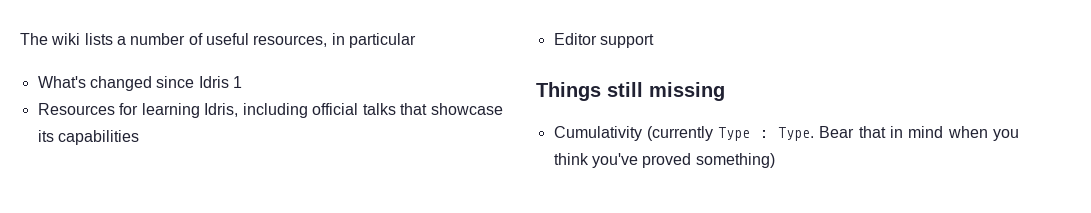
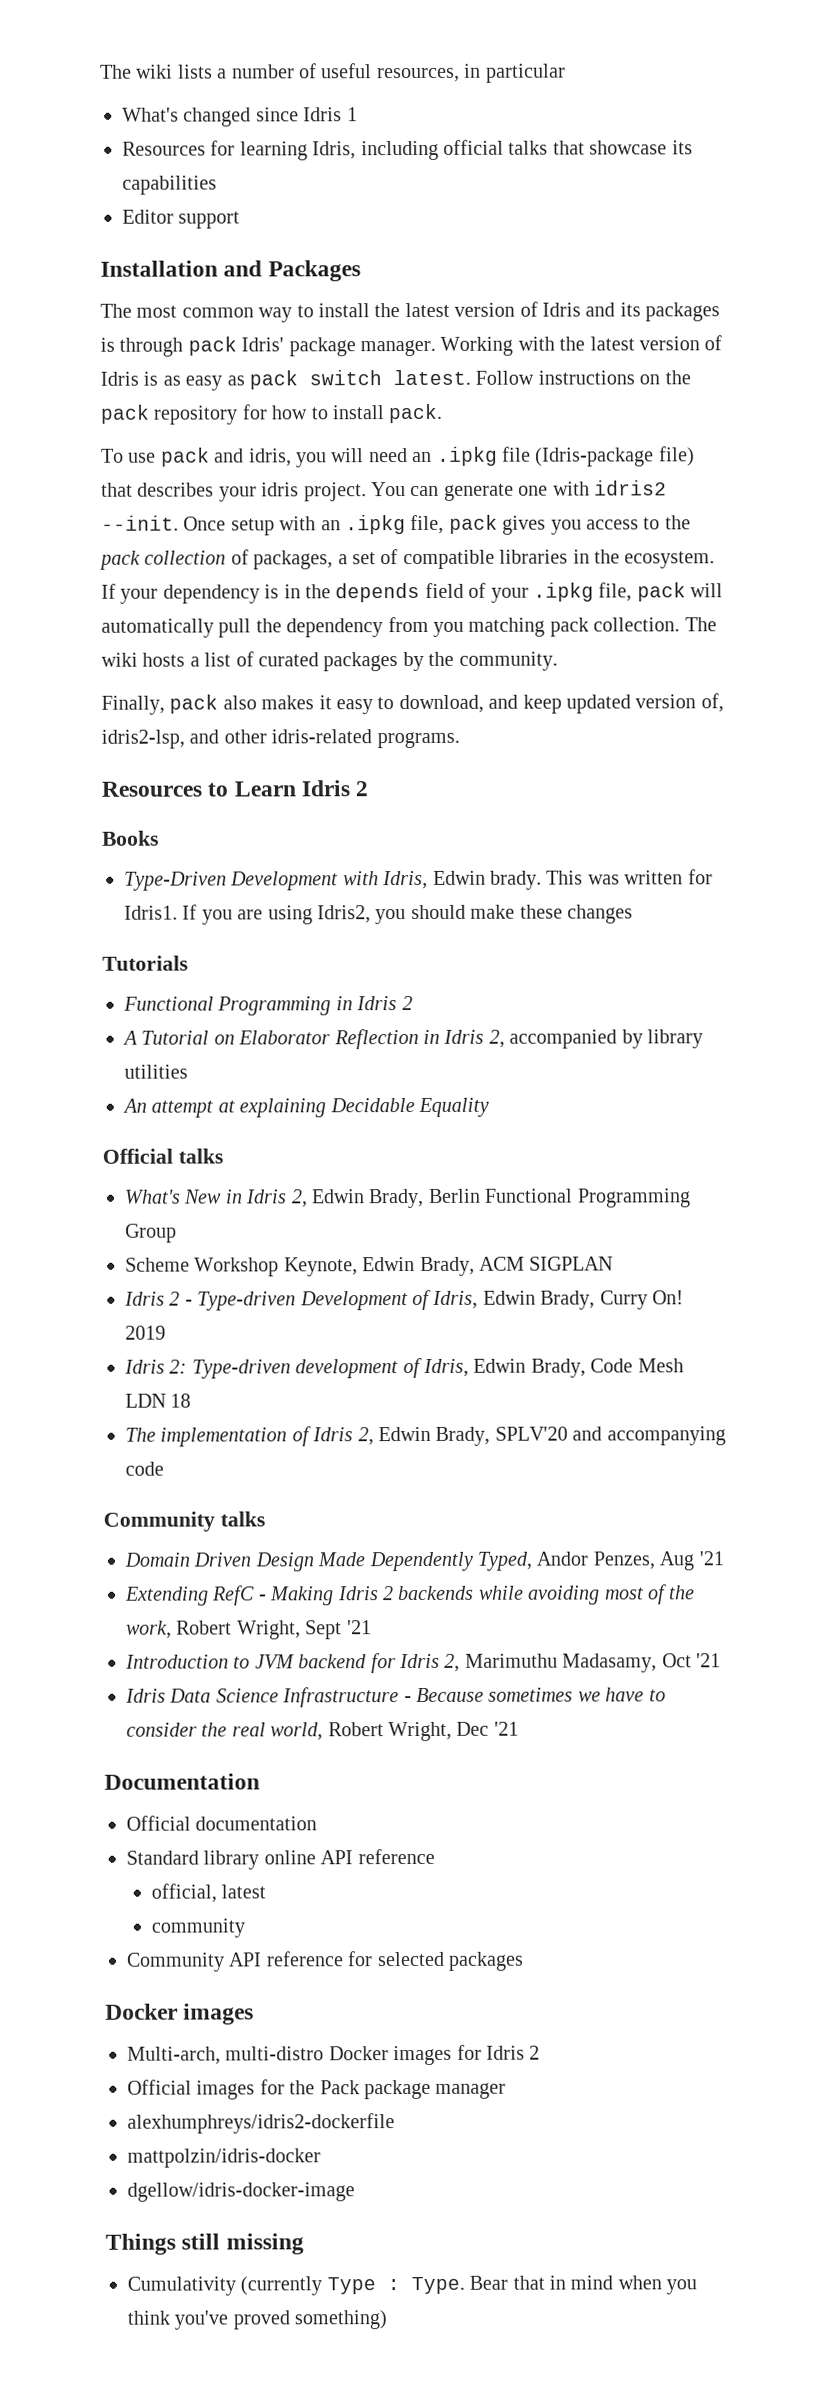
+ Installation and Packages
+ The most common way to install the latest version of Idris and its packages is through pack Idris' package manager. Working with the latest version of Idris is as easy as pack switch latest. Follow instructions on the pack repository for how to install pack.
+ To use pack and idris, you will need an .ipkg file (Idris-package file) that describes your idris project. You can generate one with idris2 --init. Once setup with an .ipkg file, pack gives you access to the pack collection of packages, a set of compatible libraries in the ecosystem. If your dependency is in the depends field of your .ipkg file, pack will automatically pull the dependency from you matching pack collection. The wiki hosts a list of curated packages by the community.
+ Finally, pack also makes it easy to download, and keep updated version of, idris2-lsp, and other idris-related programs.
+ Resources to Learn Idris 2
+ Books
+ Type-Driven Development with Idris, Edwin brady. This was written for Idris1. If you are using Idris2, you should make these changes
+ Tutorials
+ Functional Programming in Idris 2
+ A Tutorial on Elaborator Reflection in Idris 2, accompanied by library utilities
+ An attempt at explaining Decidable Equality
+ Official talks
+ What's New in Idris 2, Edwin Brady, Berlin Functional Programming Group
+ Scheme Workshop Keynote, Edwin Brady, ACM SIGPLAN
+ Idris 2 - Type-driven Development of Idris, Edwin Brady, Curry On! 2019
+ Idris 2: Type-driven development of Idris, Edwin Brady, Code Mesh LDN 18
+ The implementation of Idris 2, Edwin Brady, SPLV'20 and accompanying code
+ Community talks
+ Domain Driven Design Made Dependently Typed, Andor Penzes, Aug '21
+ Extending RefC - Making Idris 2 backends while avoiding most of the work, Robert Wright, Sept '21
+ Introduction to JVM backend for Idris 2, Marimuthu Madasamy, Oct '21
+ Idris Data Science Infrastructure - Because sometimes we have to consider the real world, Robert Wright, Dec '21
+ Documentation
+ Official documentation
+ Standard library online API reference
+ official, latest
+ community
+ Community API reference for selected packages
+ Docker images
+ Multi-arch, multi-distro Docker images for Idris 2
+ Official images for the Pack package manager
+ alexhumphreys/idris2-dockerfile
+ mattpolzin/idris-docker
+ dgellow/idris-docker-image

